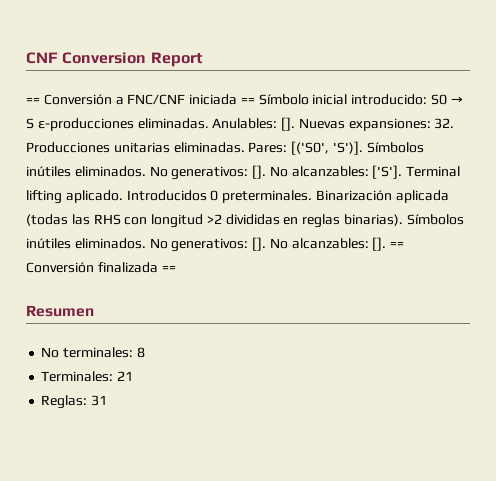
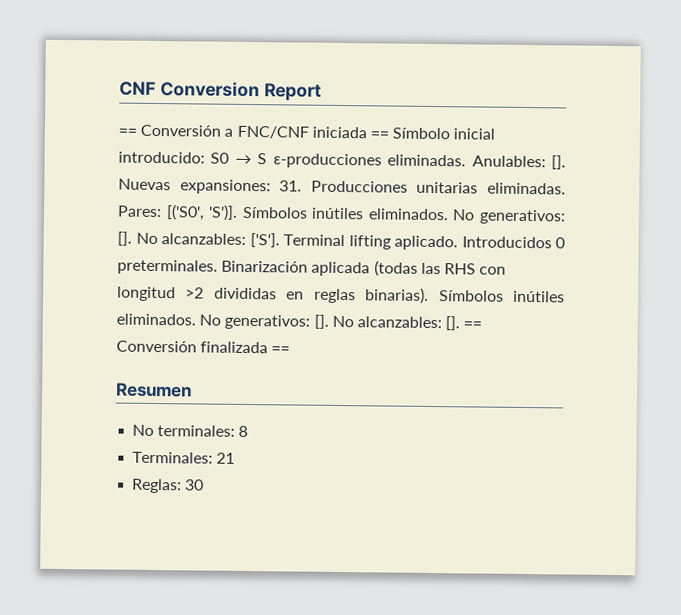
- Nuevas expansiones: 32. Producciones unitarias eliminadas.
+ Nuevas expansiones: 31. Producciones unitarias eliminadas.
- Reglas: 31
+ Reglas: 30

